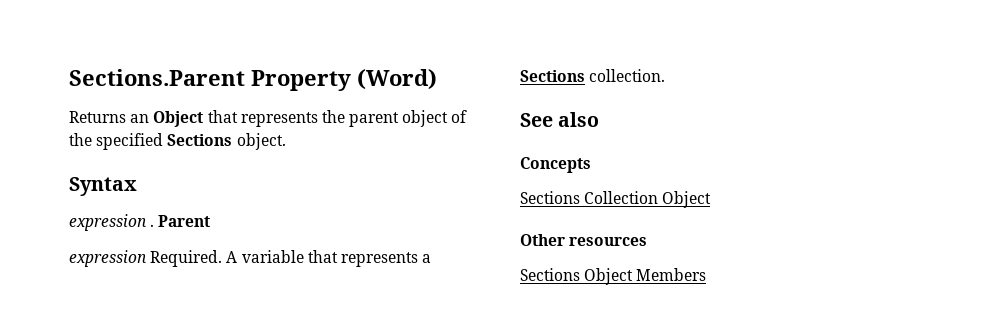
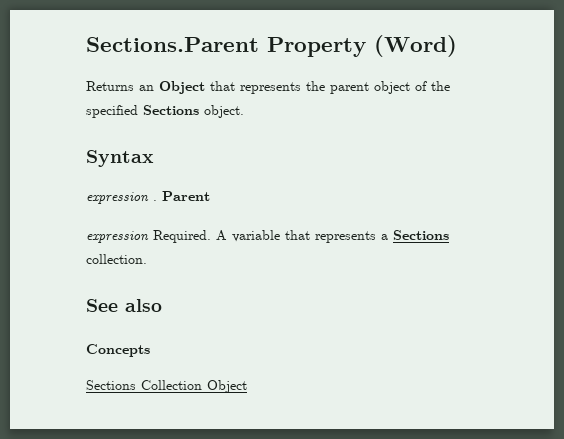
- Other resources
- Sections Object Members

